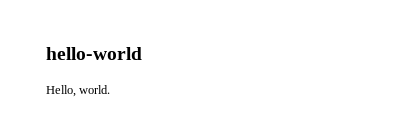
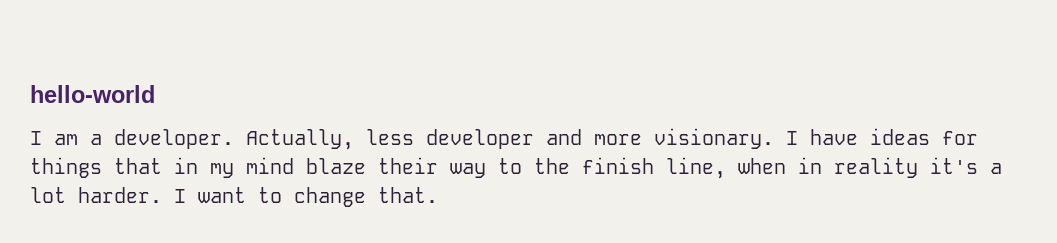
- Hello, world.
+ I am a developer. Actually, less developer and more visionary. I have ideas for things that in my mind blaze their way to the finish line, when in reality it's a lot harder. I want to change that.

